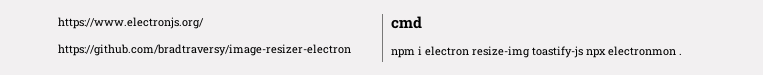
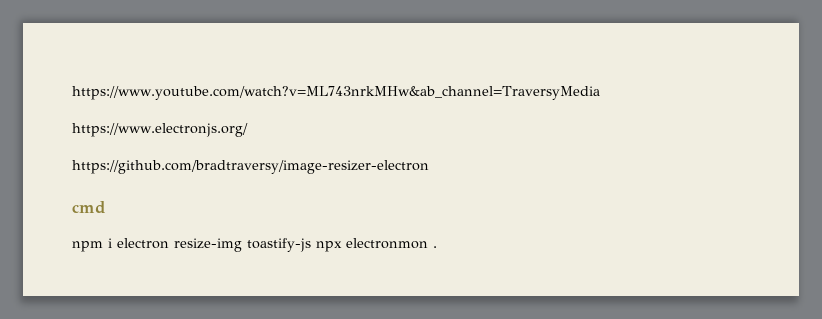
+ https://www.youtube.com/watch?v=ML743nrkMHw&ab_channel=TraversyMedia

